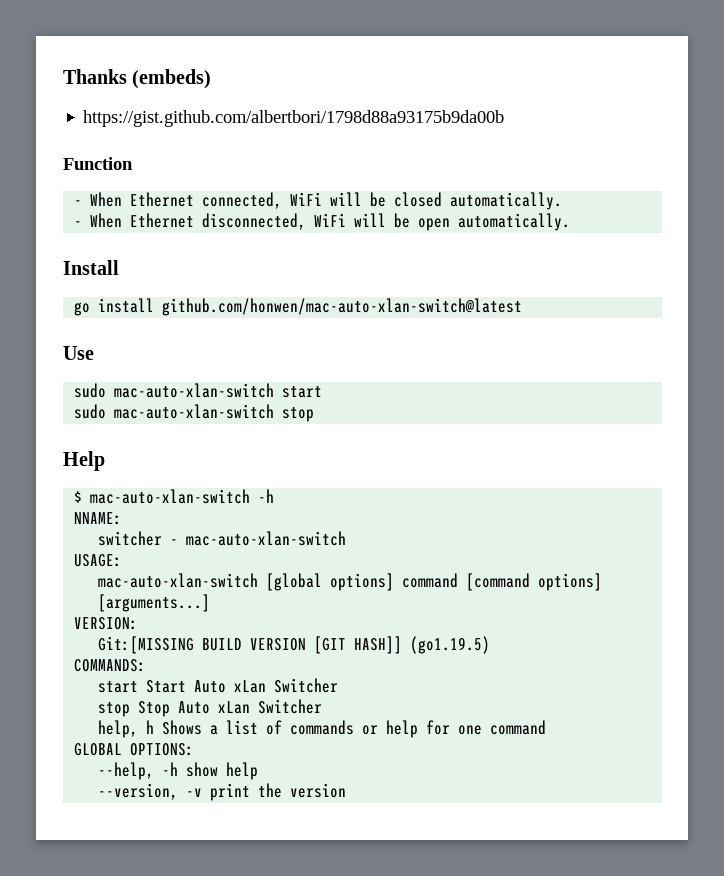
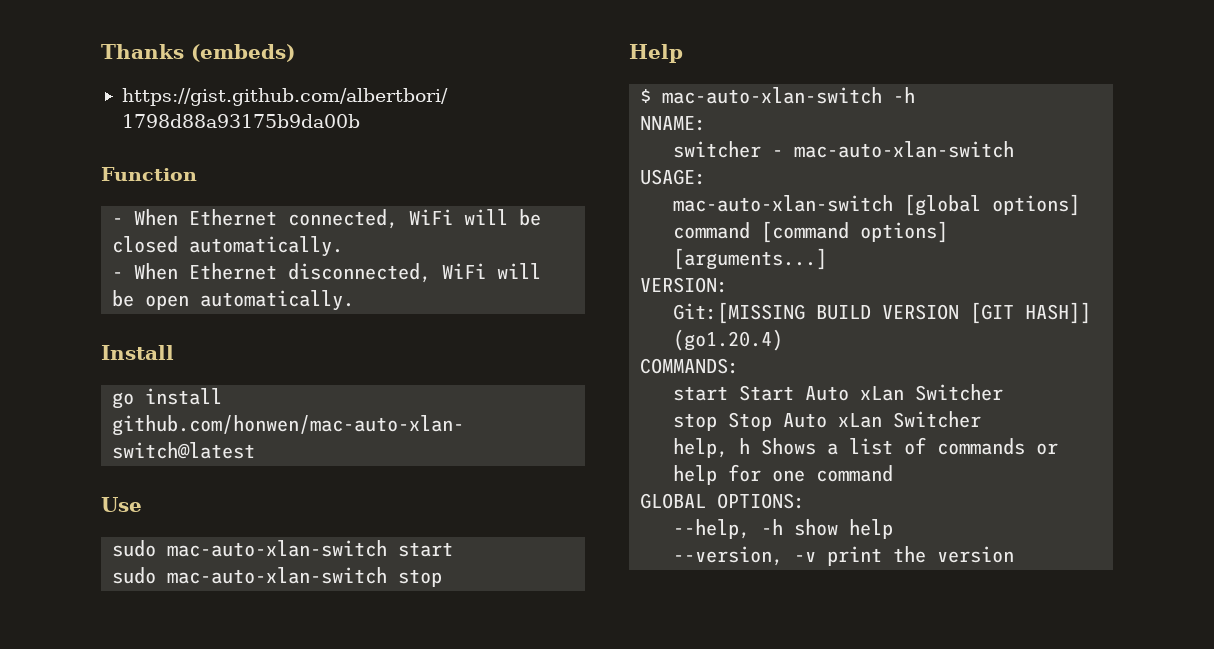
- Git:[MISSING BUILD VERSION [GIT HASH]] (go1.19.5)
+ Git:[MISSING BUILD VERSION [GIT HASH]] (go1.20.4)

